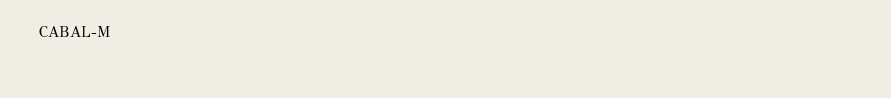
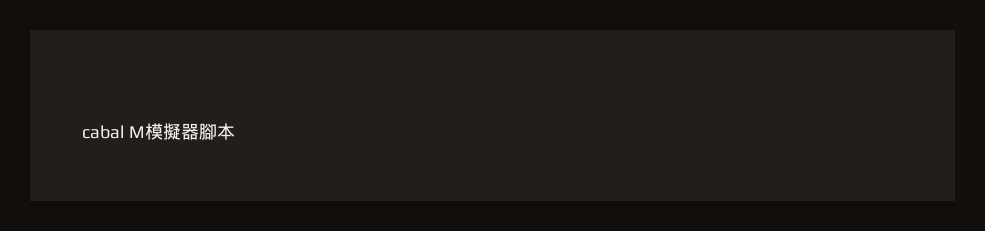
- CABAL-M
+ cabal M模擬器腳本

